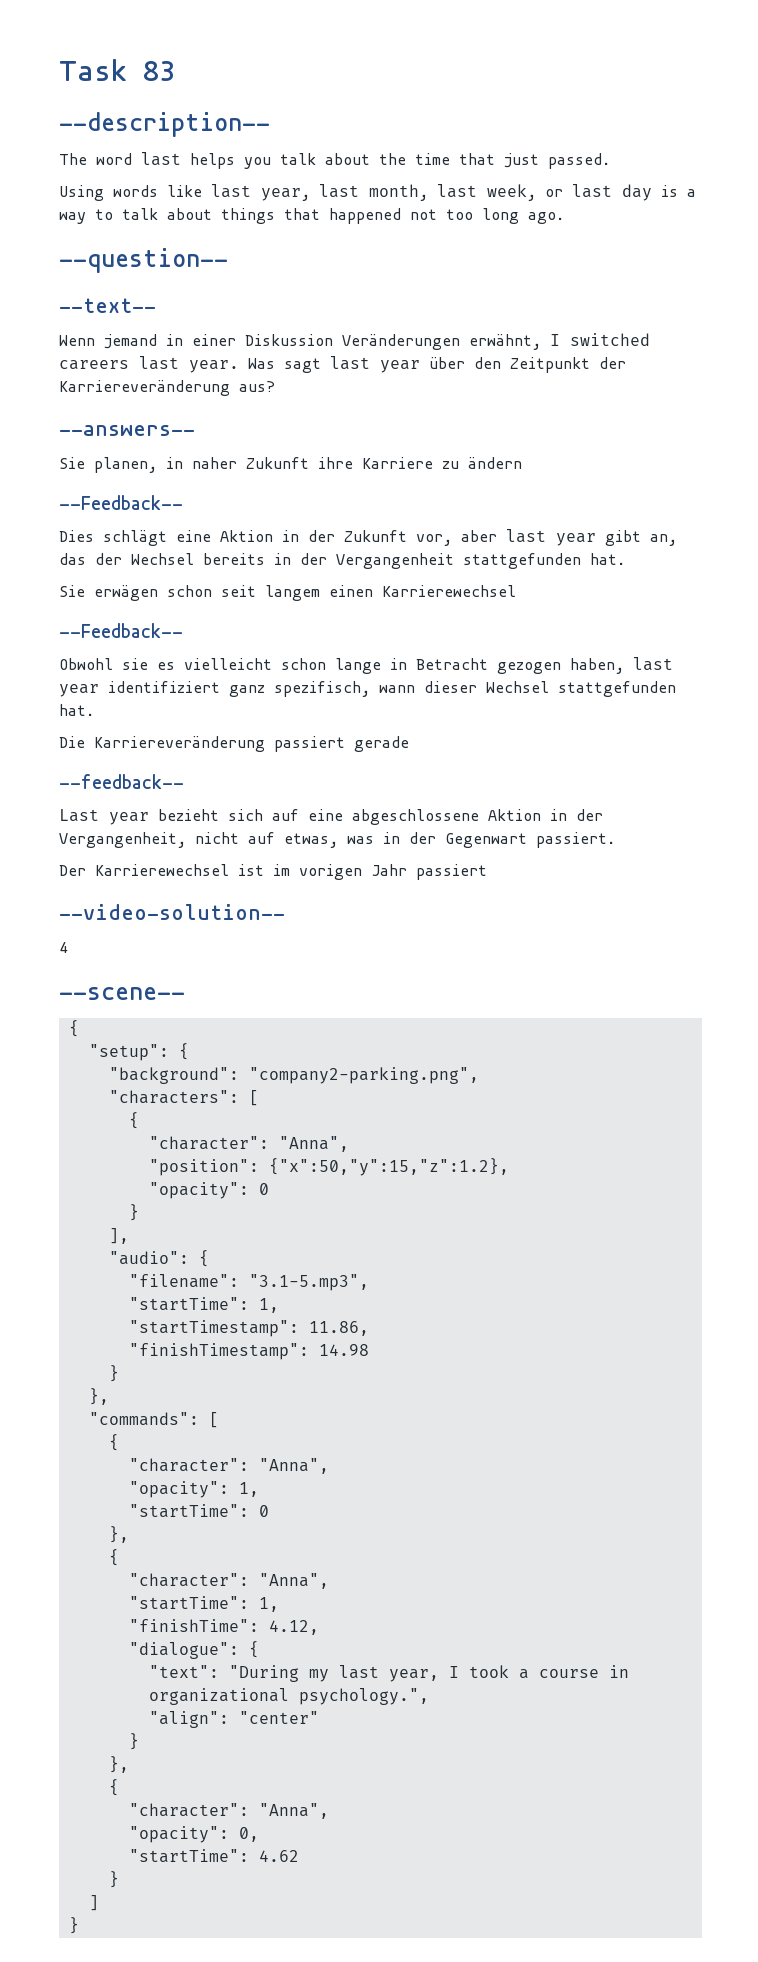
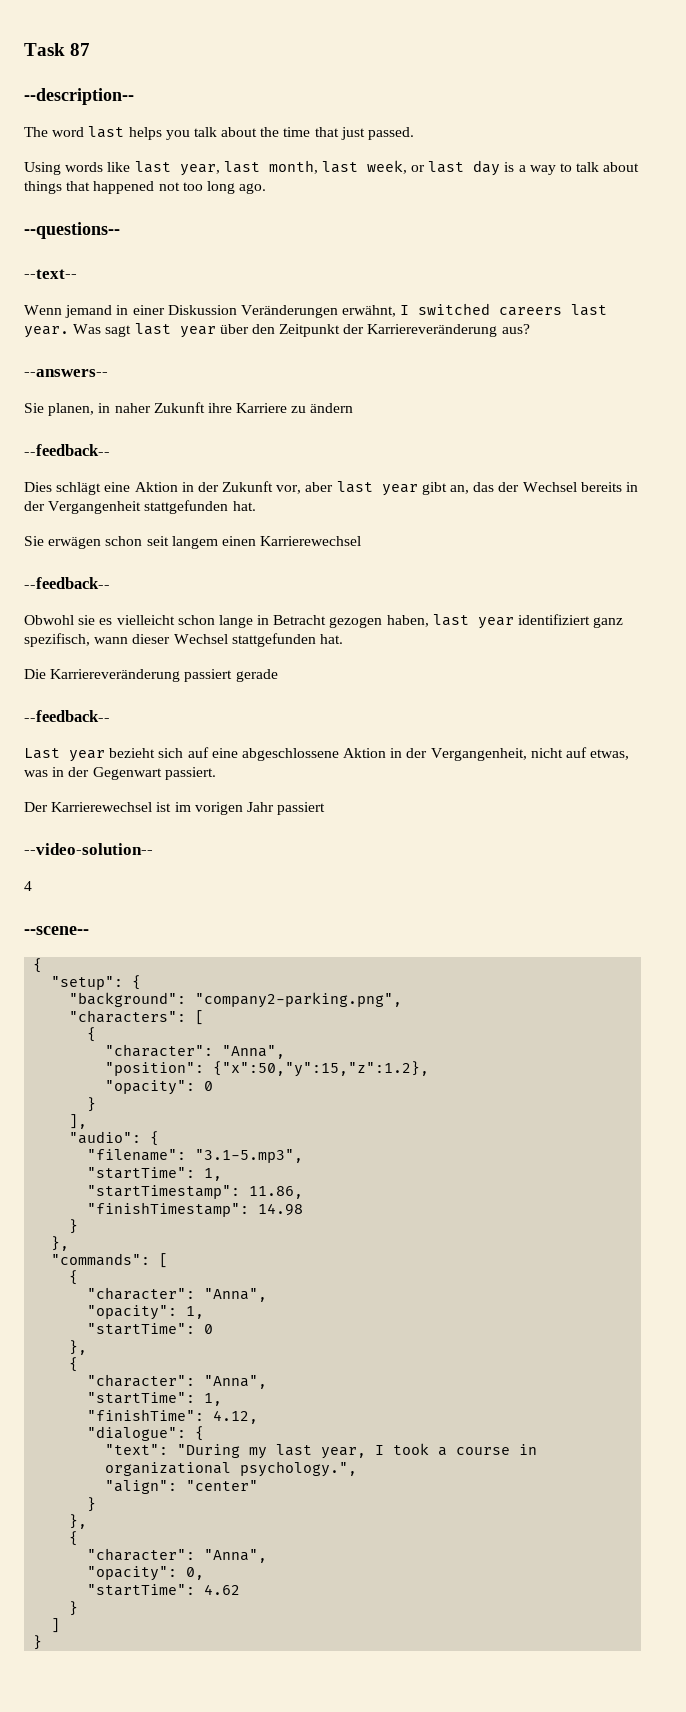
- Task 83
+ Task 87
- --question--
+ --questions--
  Sie planen, in naher Zukunft ihre Karriere zu ändern
- --Feedback--
+ --feedback--
  Sie erwägen schon seit langem einen Karrierewechsel
- --Feedback--
+ --feedback--

